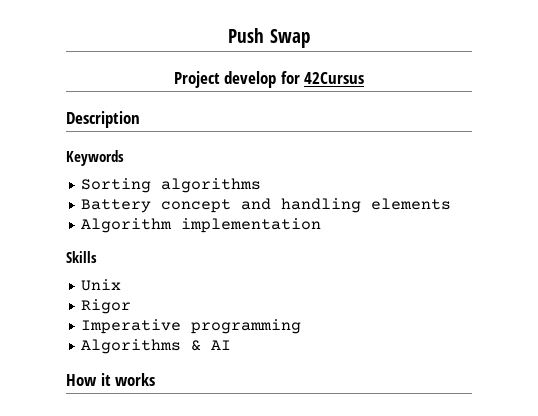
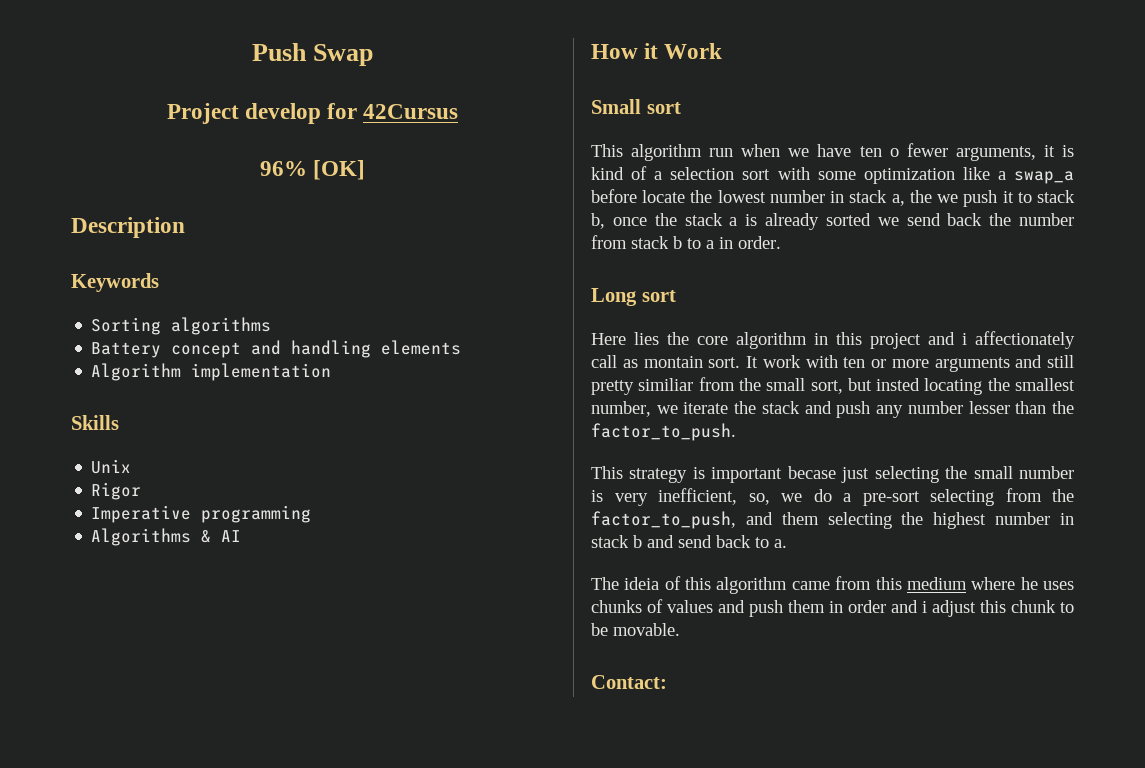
+ 96% [OK]
- How it works
+ How it Work
+ Small sort
+ This algorithm run when we have ten o fewer arguments, it is kind of a selection sort with some optimization like a swap_a before locate the lowest number in stack a, the we push it to stack b, once the stack a is already sorted we send back the number from stack b to a in order.
+ Long sort
+ Here lies the core algorithm in this project and i affectionately call as montain sort. It work with ten or more arguments and still pretty similiar from the small sort, but insted locating the smallest number, we iterate the stack and push any number lesser than the factor_to_push.
+ This strategy is important becase just selecting the small number is very inefficient, so, we do a pre-sort selecting from the factor_to_push, and them selecting the highest number in stack b and send back to a.
+ The ideia of this algorithm came from this medium where he uses chunks of values and push them in order and i adjust this chunk to be movable.
+ Contact:

